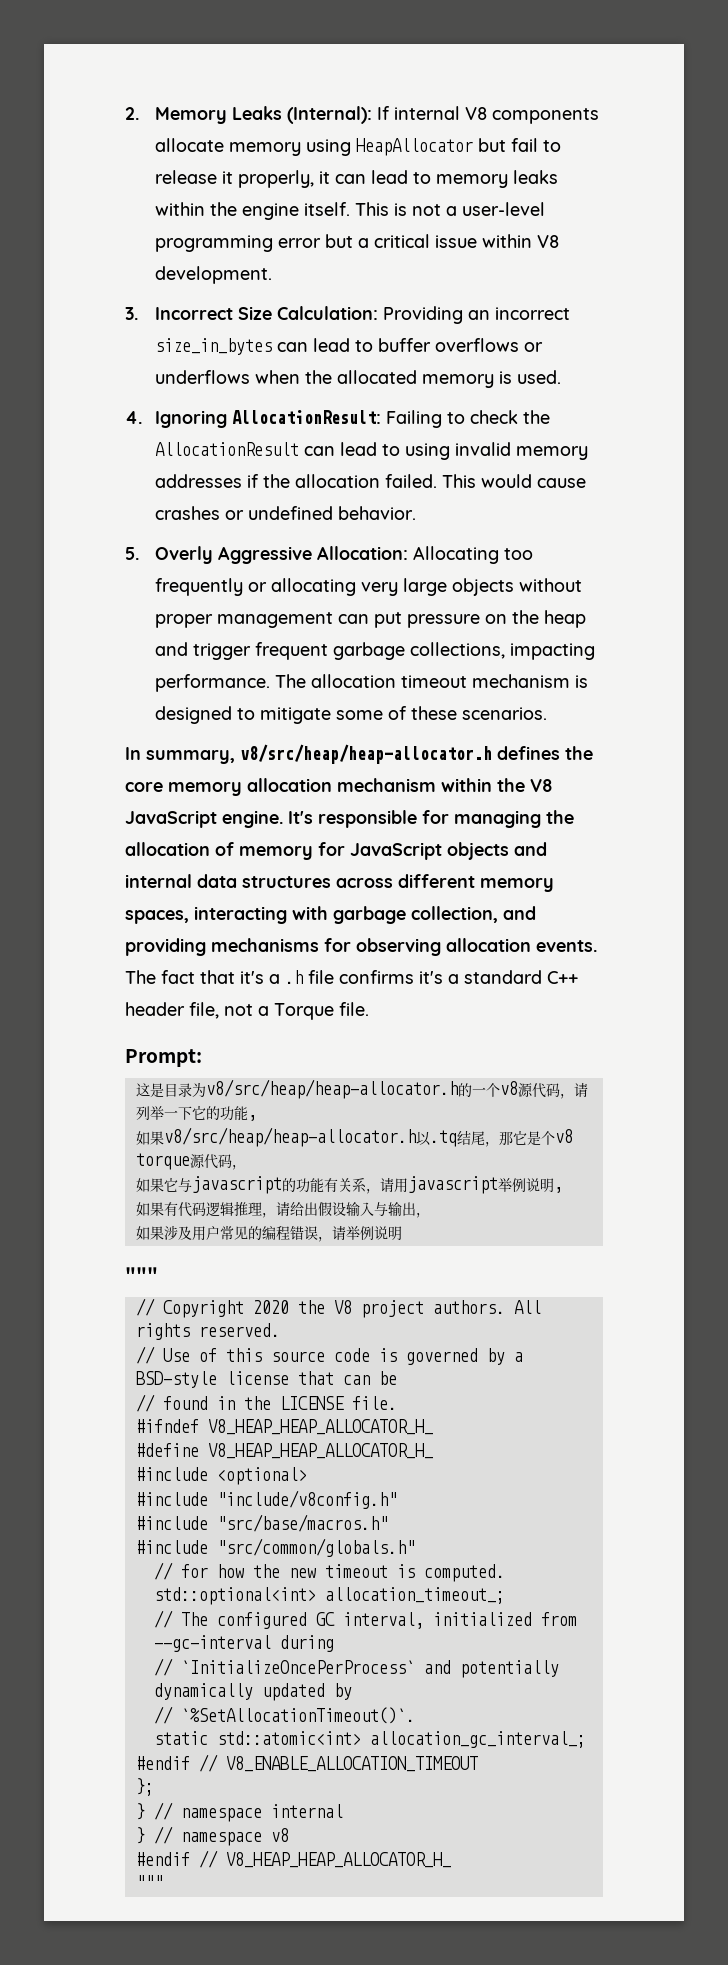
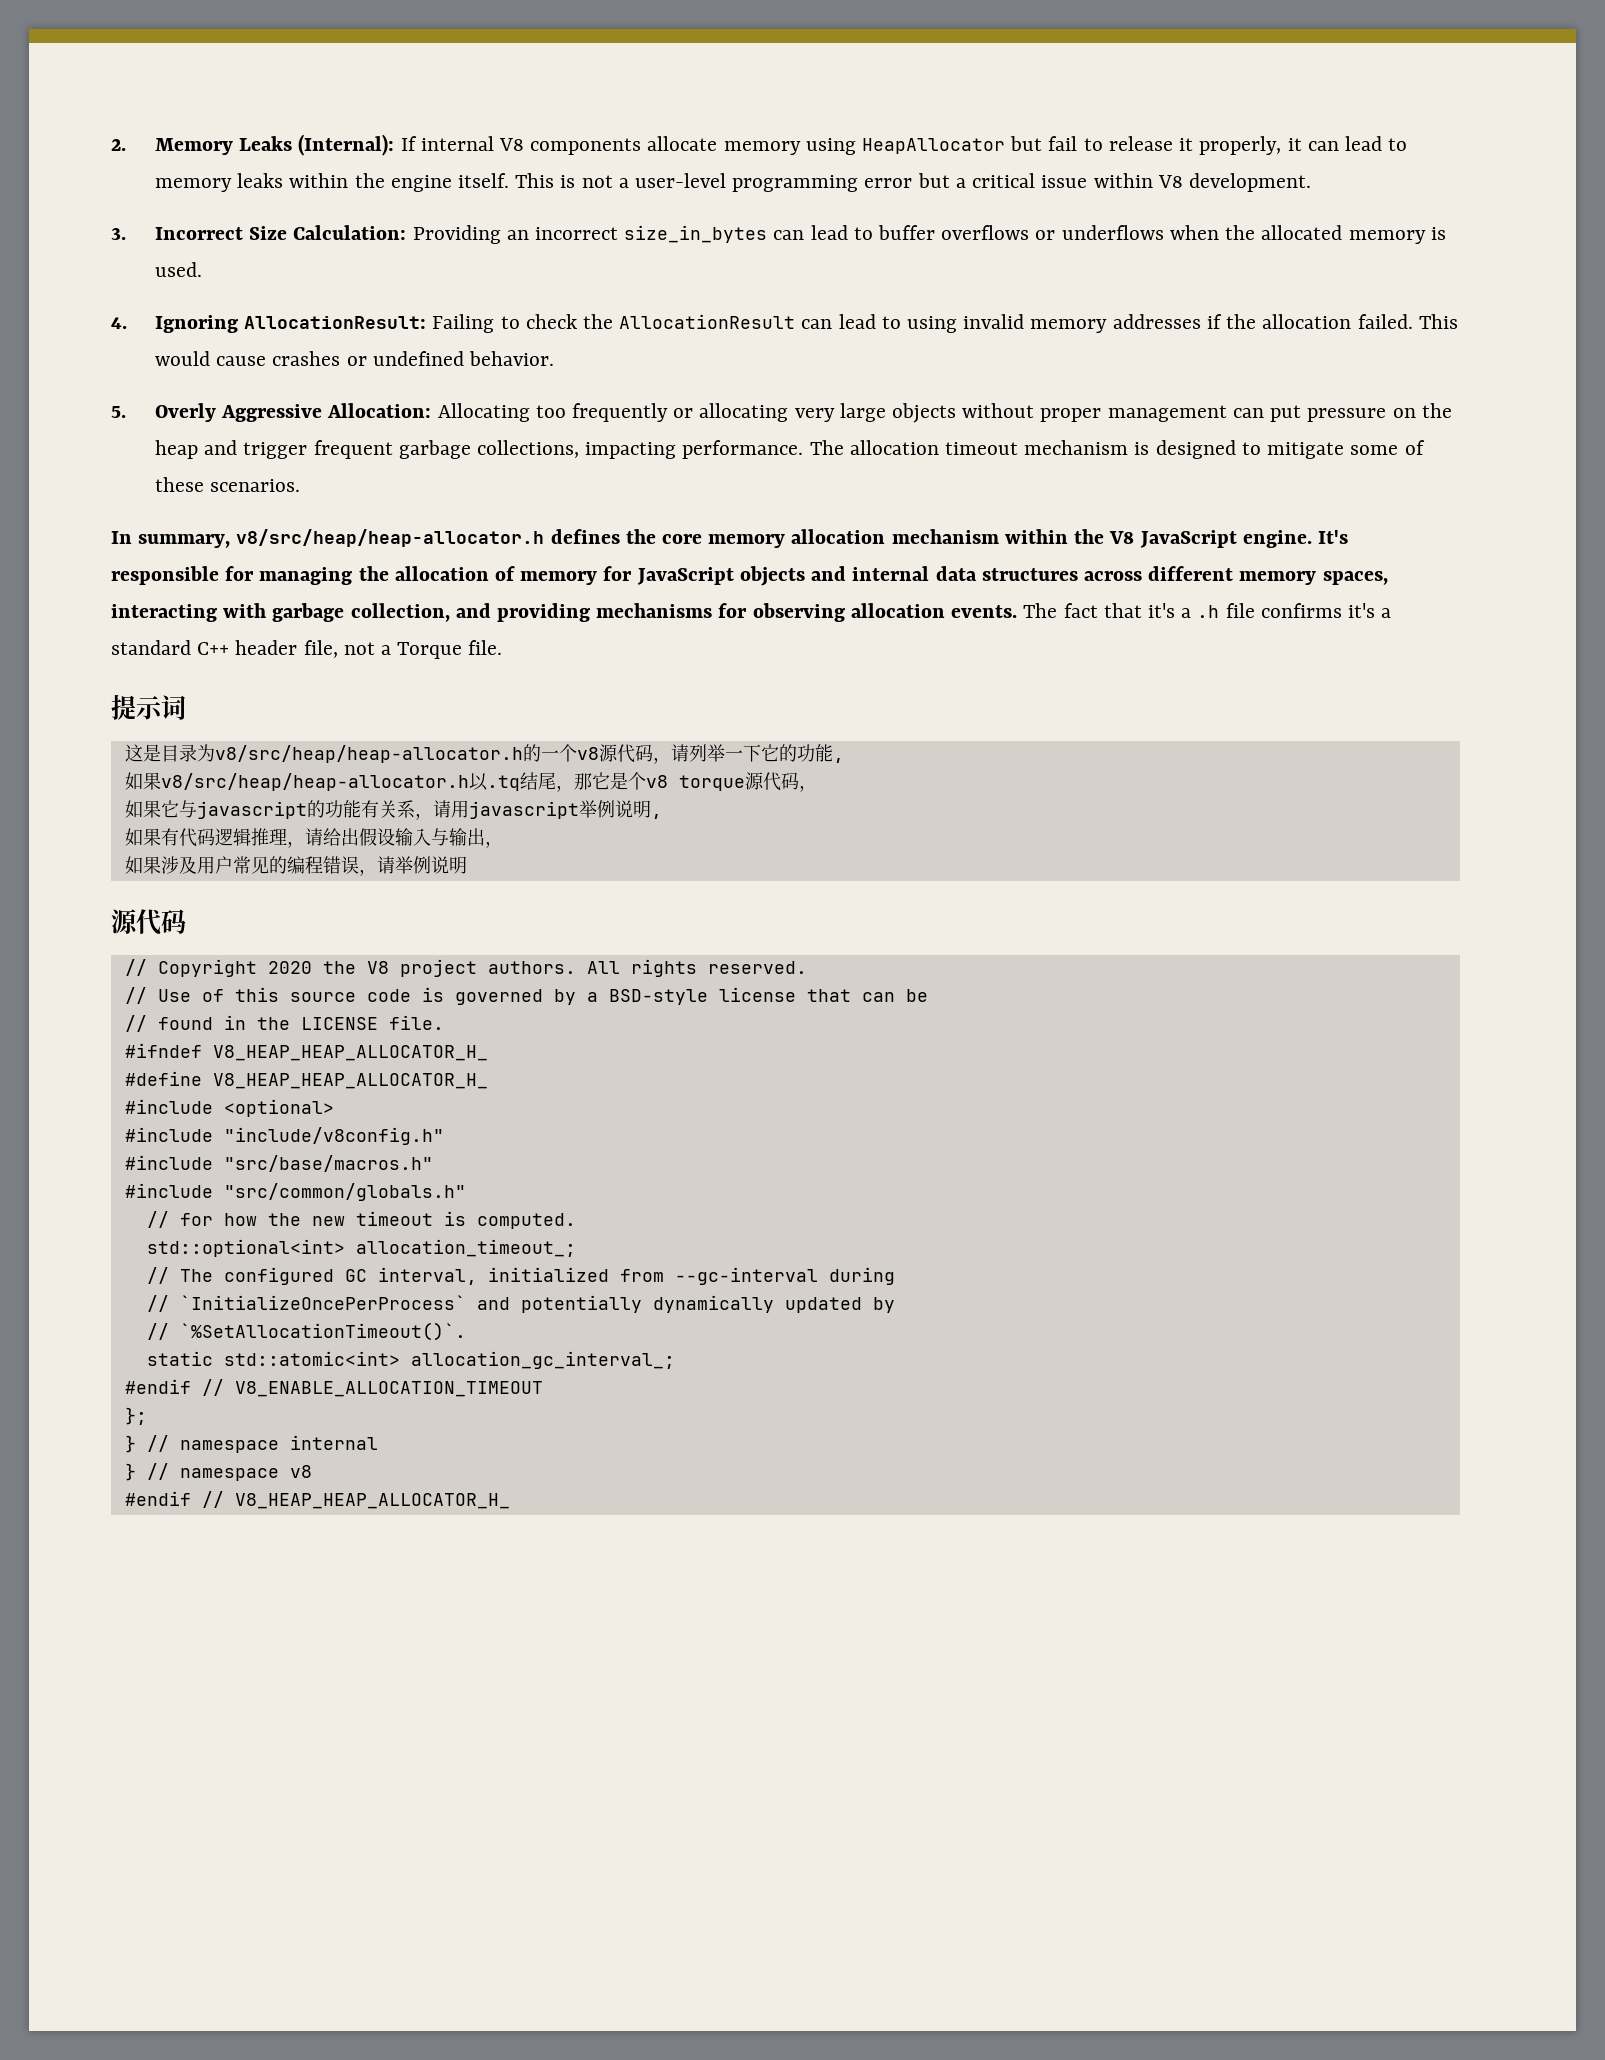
- Prompt:
+ 提示词
  如果涉及用户常见的编程错误，请举例说明
- """
+ 源代码
  #endif // V8_HEAP_HEAP_ALLOCATOR_H_
- """

